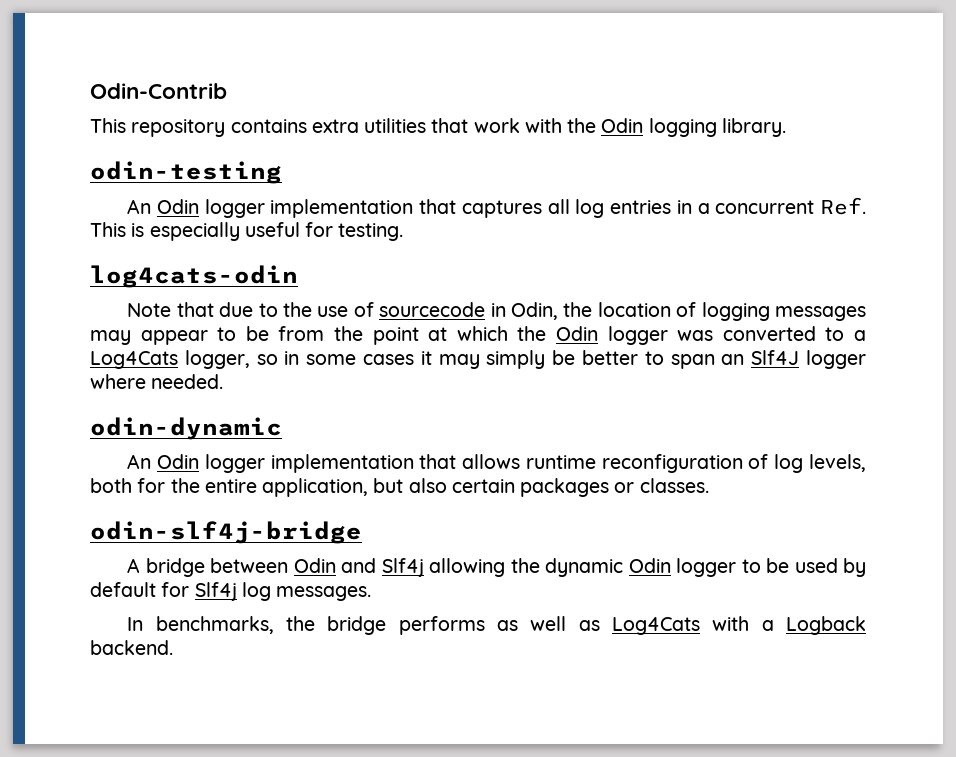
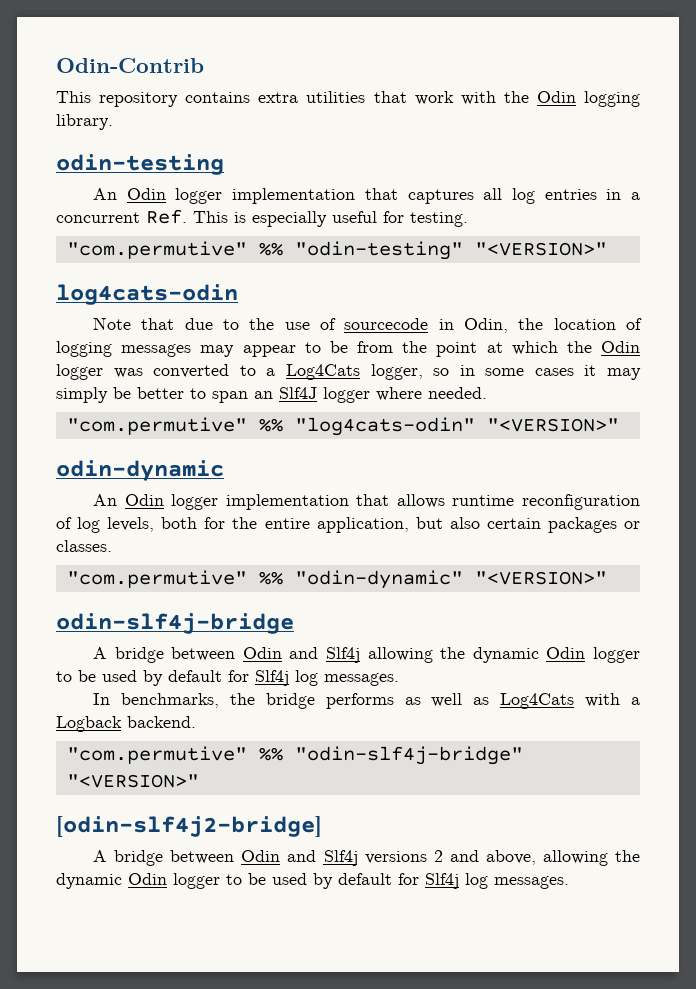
+ "com.permutive" %% "odin-testing" "<VERSION>"
+ "com.permutive" %% "log4cats-odin" "<VERSION>"
+ "com.permutive" %% "odin-dynamic" "<VERSION>"
+ "com.permutive" %% "odin-slf4j-bridge" "<VERSION>"
+ [odin-slf4j2-bridge]
+ A bridge between Odin and Slf4j versions 2 and above, allowing the dynamic Odin logger to be used by default for Slf4j log messages.

